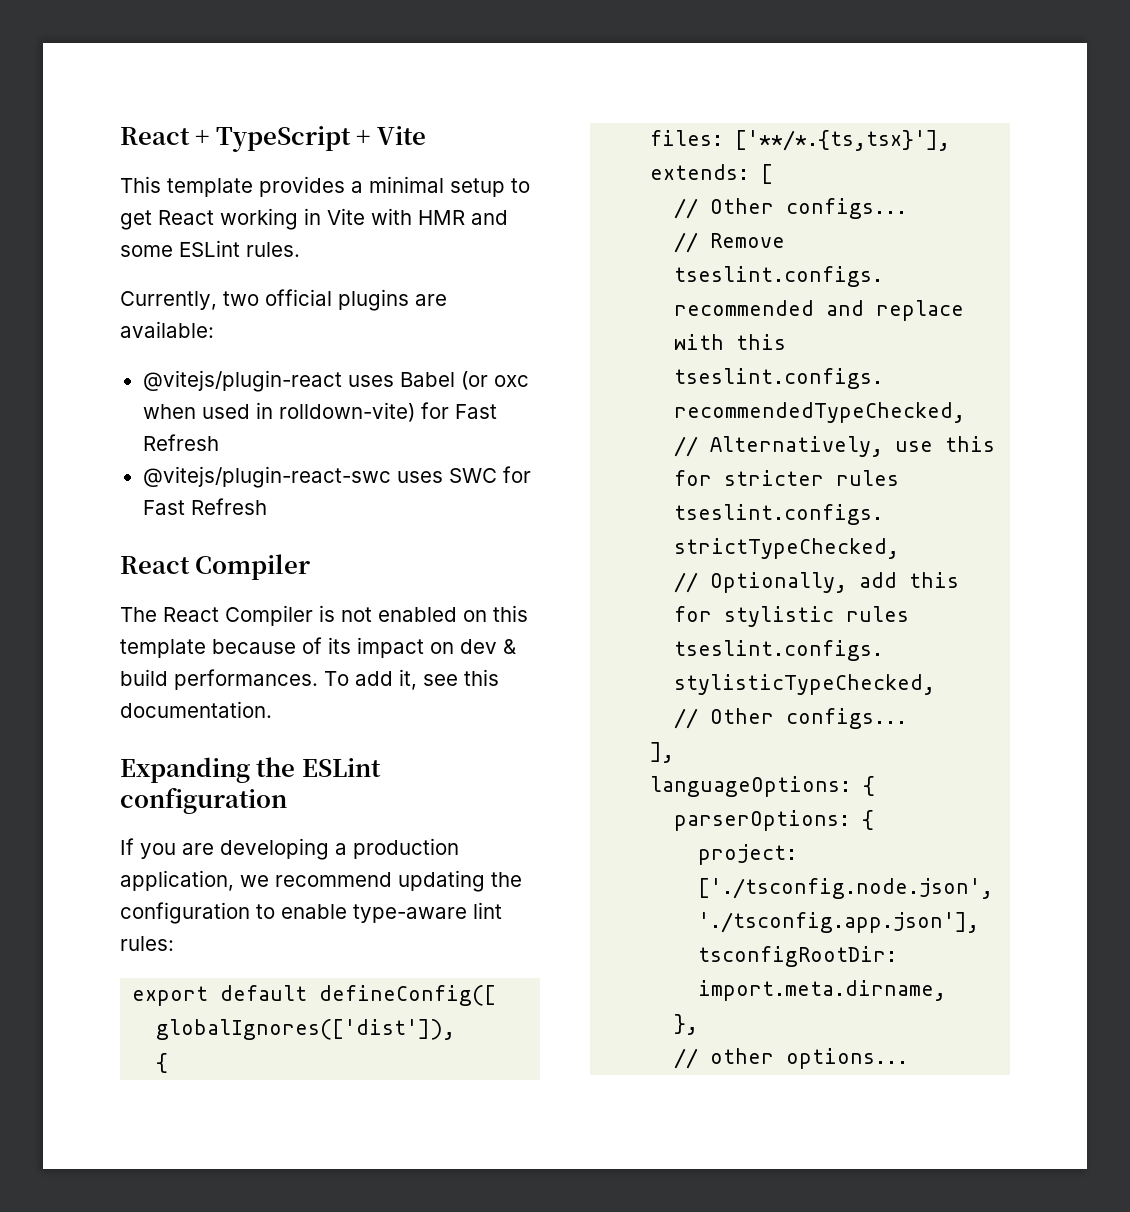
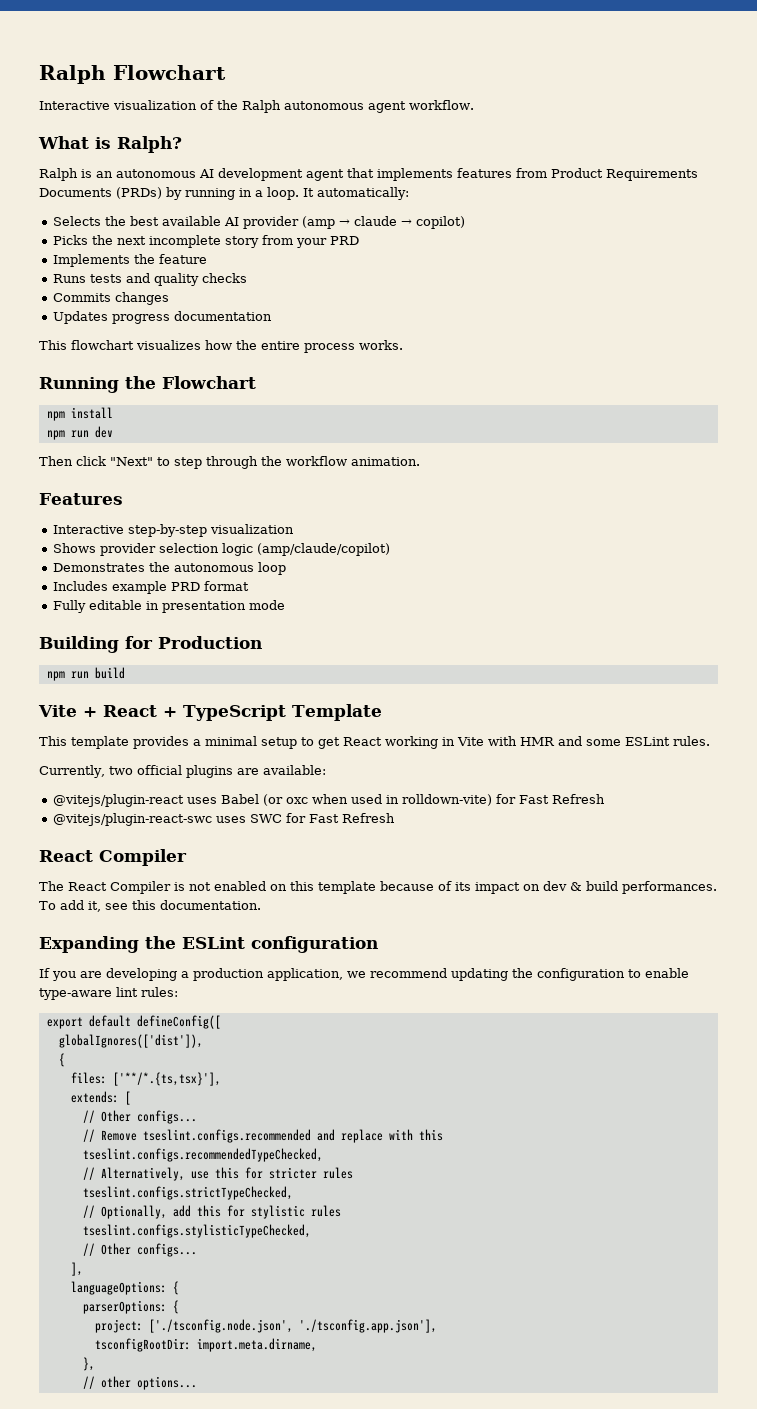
- React + TypeScript + Vite
+ Ralph Flowchart
+ Interactive visualization of the Ralph autonomous agent workflow.
+ What is Ralph?
+ Ralph is an autonomous AI development agent that implements features from Product Requirements Documents (PRDs) by running in a loop. It automatically:
+ Selects the best available AI provider (amp → claude → copilot)
+ Picks the next incomplete story from your PRD
+ Implements the feature
+ Runs tests and quality checks
+ Commits changes
+ Updates progress documentation
+ This flowchart visualizes how the entire process works.
+ Running the Flowchart
+ npm install
+ npm run dev
+ Then click "Next" to step through the workflow animation.
+ Features
+ Interactive step-by-step visualization
+ Shows provider selection logic (amp/claude/copilot)
+ Demonstrates the autonomous loop
+ Includes example PRD format
+ Fully editable in presentation mode
+ Building for Production
+ npm run build
+ Vite + React + TypeScript Template

